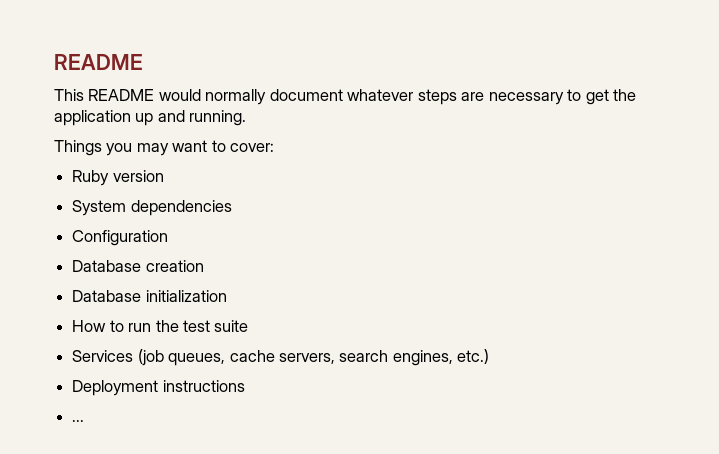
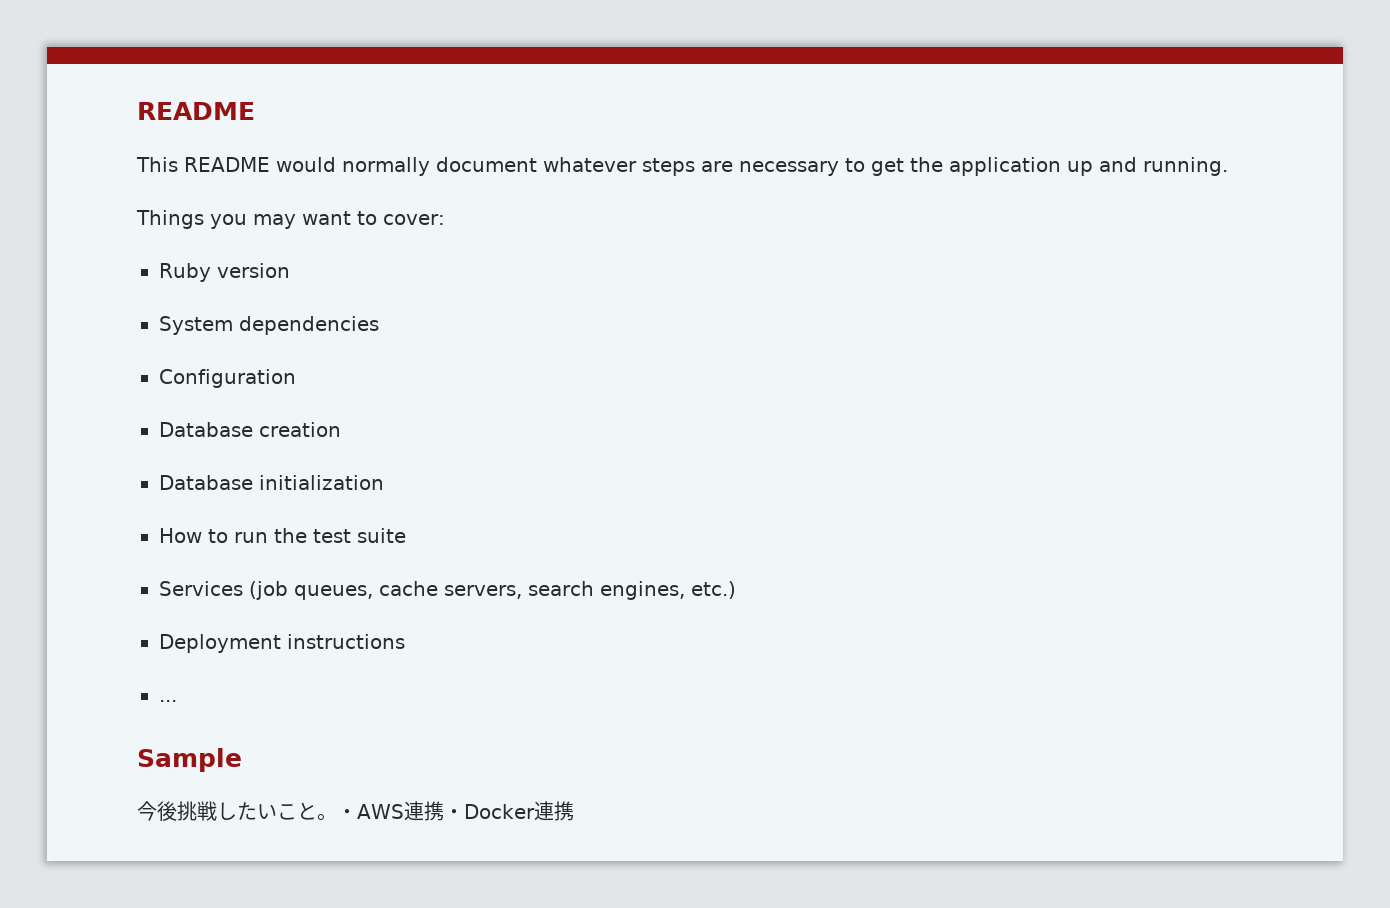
+ Sample
+ 今後挑戦したいこと。・AWS連携・Docker連携

